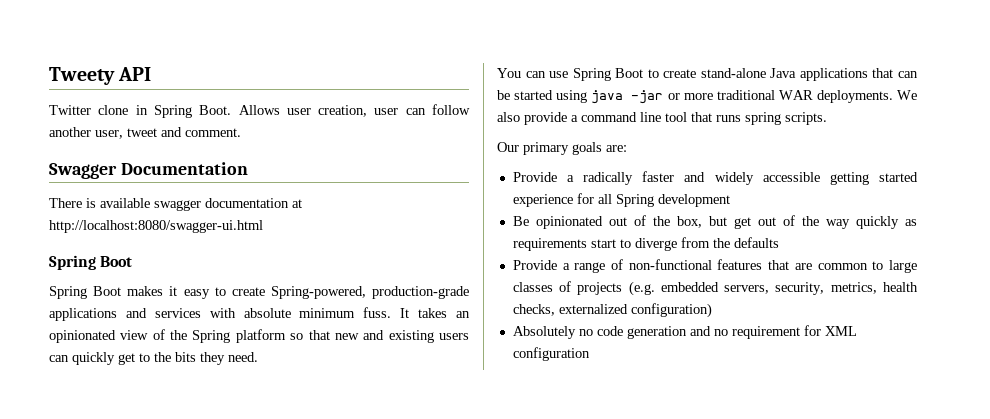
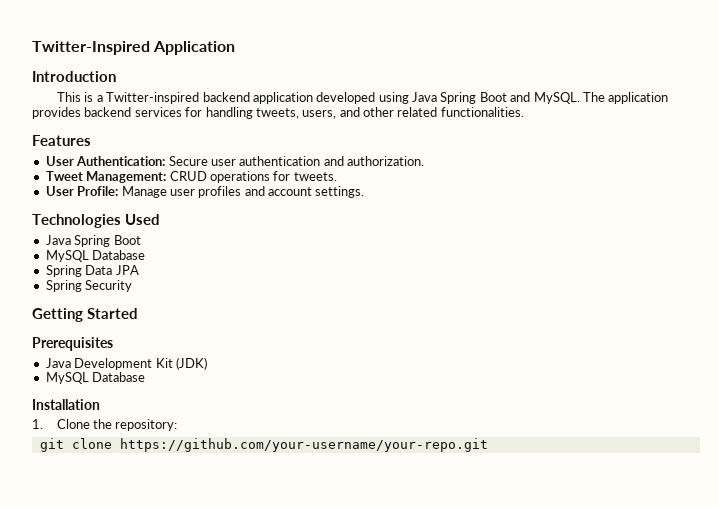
- Tweety API
- Twitter clone in Spring Boot. Allows user creation, user can follow another user, tweet and comment.
- Swagger Documentation
- There is available swagger documentation at http://localhost:8080/swagger-ui.html
- Spring Boot
- Spring Boot makes it easy to create Spring-powered, production-grade applications and services with absolute minimum fuss. It takes an opinionated view of the Spring platform so that new and existing users can quickly get to the bits they need.
- You can use Spring Boot to create stand-alone Java applications that can be started using java -jar or more traditional WAR deployments. We also provide a command line tool that runs spring scripts.
- Our primary goals are:
- Provide a radically faster and widely accessible getting started experience for all Spring development
- Be opinionated out of the box, but get out of the way quickly as requirements start to diverge from the defaults
- Provide a range of non-functional features that are common to large classes of projects (e.g. embedded servers, security, metrics, health checks, externalized configuration)
- Absolutely no code generation and no requirement for XML configuration
+ Twitter-Inspired Application
+ Introduction
+ This is a Twitter-inspired backend application developed using Java Spring Boot and MySQL. The application provides backend services for handling tweets, users, and other related functionalities.
+ Features
+ User Authentication: Secure user authentication and authorization.
+ Tweet Management: CRUD operations for tweets.
+ User Profile: Manage user profiles and account settings.
+ Technologies Used
+ Java Spring Boot
+ MySQL Database
+ Spring Data JPA
+ Spring Security
+ Getting Started
+ Prerequisites
+ Java Development Kit (JDK)
+ MySQL Database
+ Installation
+ 1. Clone the repository:
+ git clone https://github.com/your-username/your-repo.git

